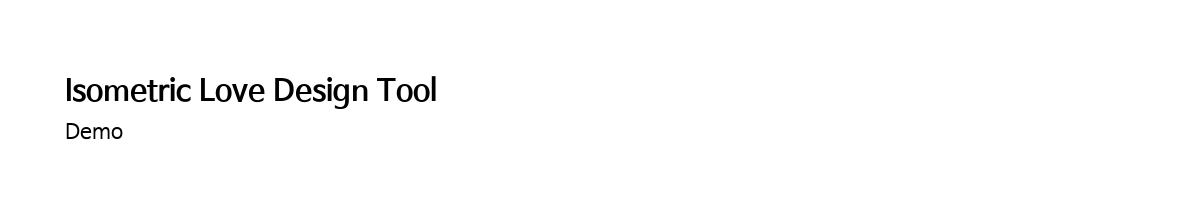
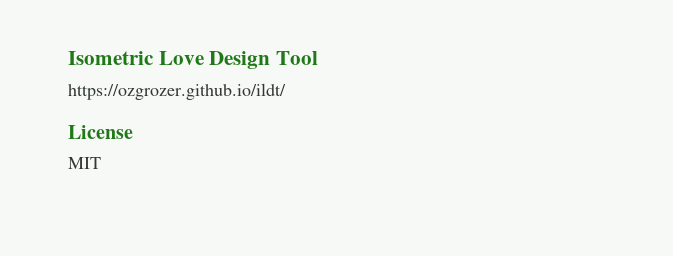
- Demo
+ https://ozgrozer.github.io/ildt/
+ License
+ MIT

